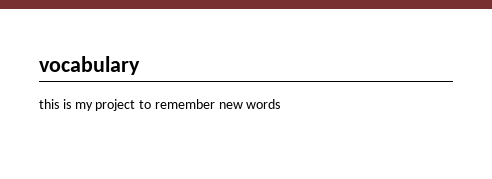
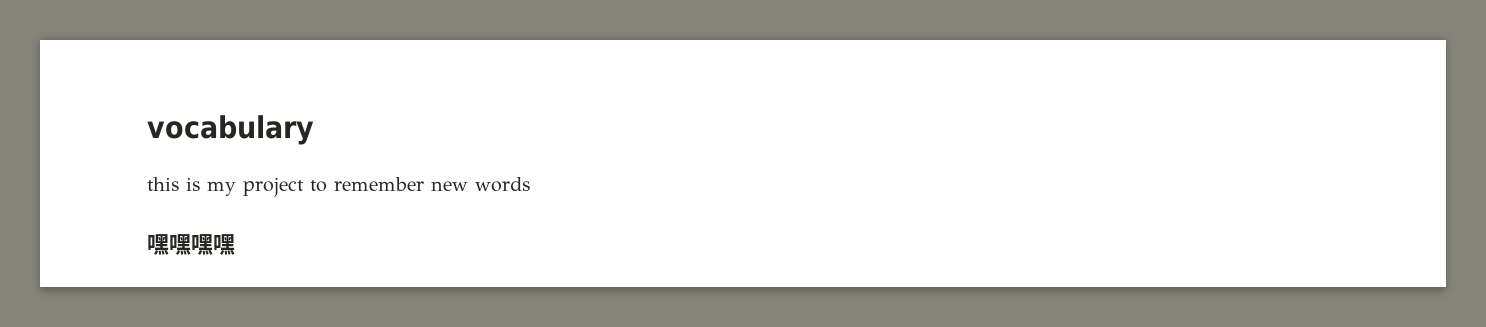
+ 嘿嘿嘿嘿

